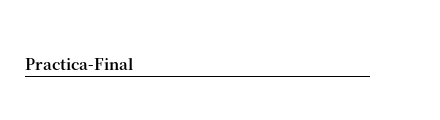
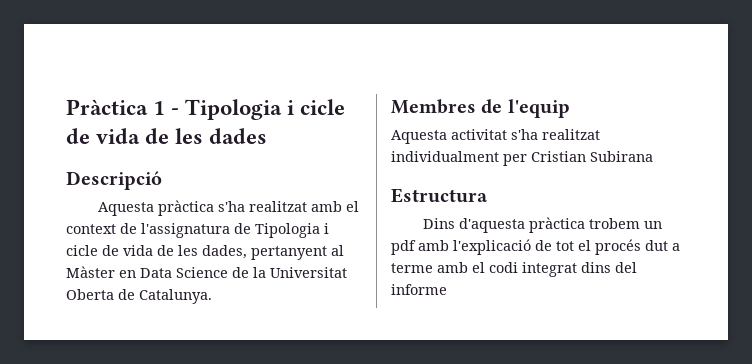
- Practica-Final
+ Pràctica 1 - Tipologia i cicle de vida de les dades
+ Descripció
+ Aquesta pràctica s'ha realitzat amb el context de l'assignatura de Tipologia i cicle de vida de les dades, pertanyent al Màster en Data Science de la Universitat Oberta de Catalunya.
+ Membres de l'equip
+ Aquesta activitat s'ha realitzat individualment per Cristian Subirana
+ Estructura
+ Dins d'aquesta pràctica trobem un pdf amb l'explicació de tot el procés dut a terme amb el codi integrat dins del informe

